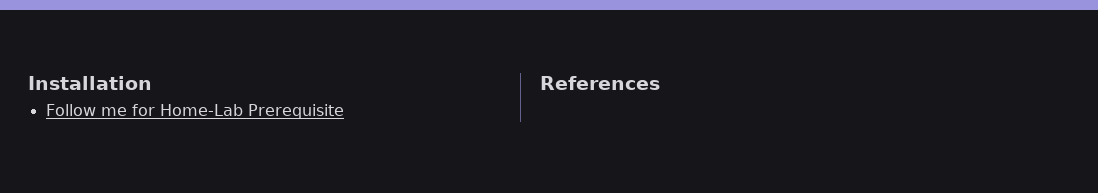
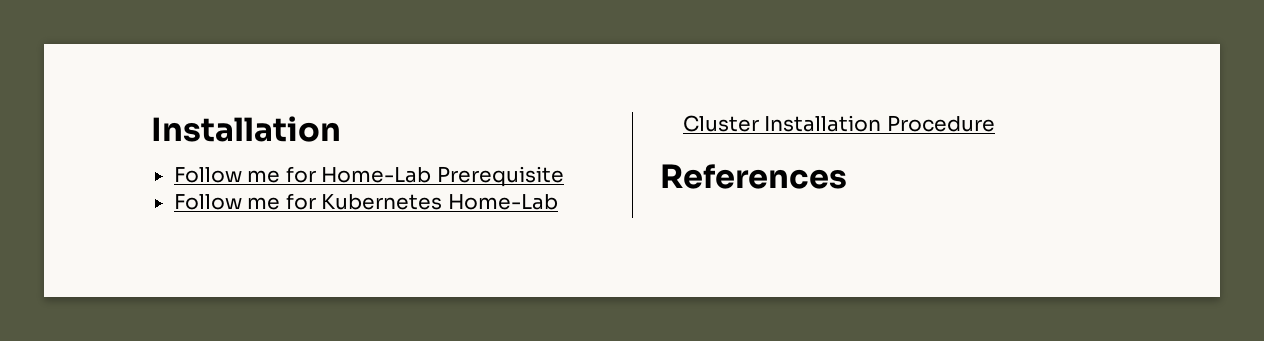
+ Follow me for Kubernetes Home-Lab Cluster Installation Procedure

